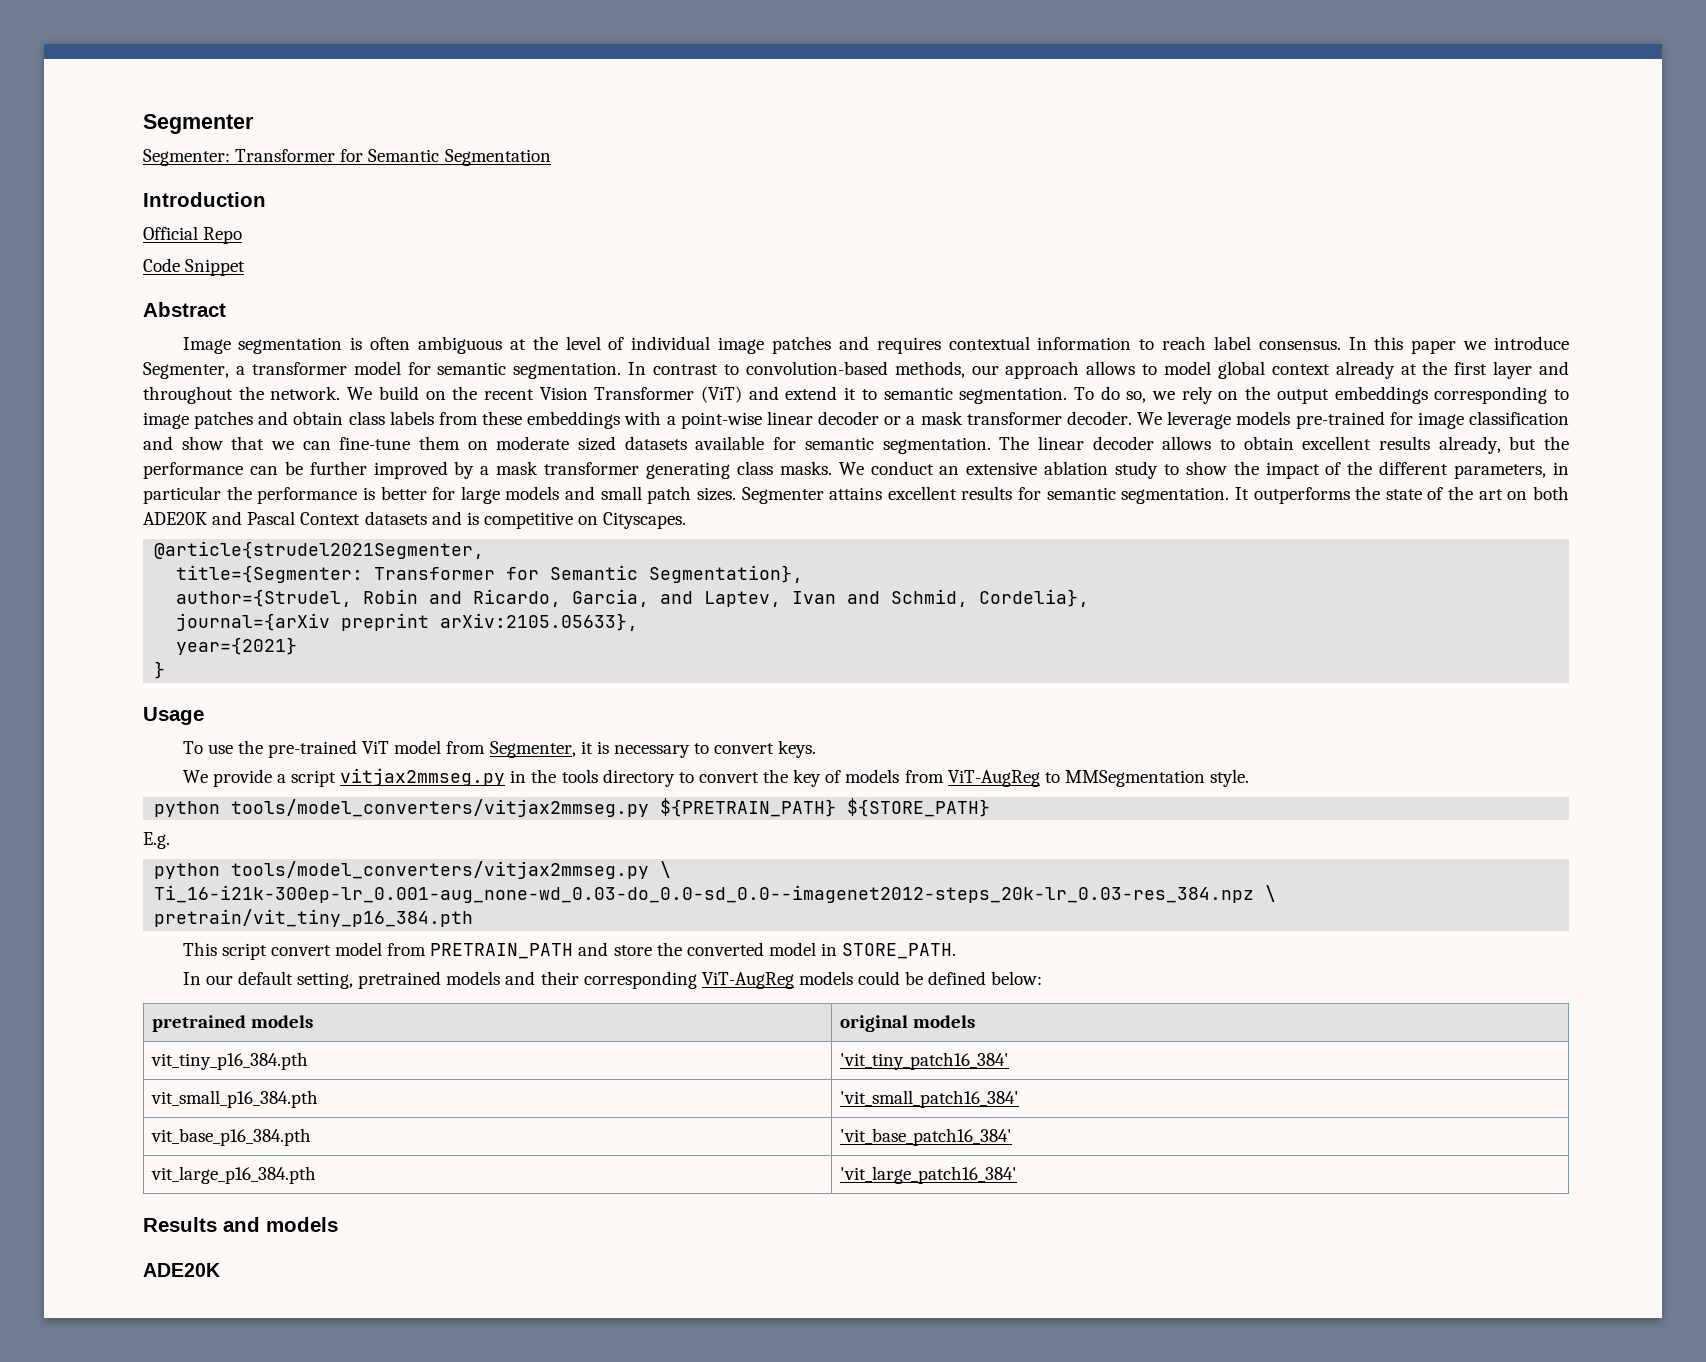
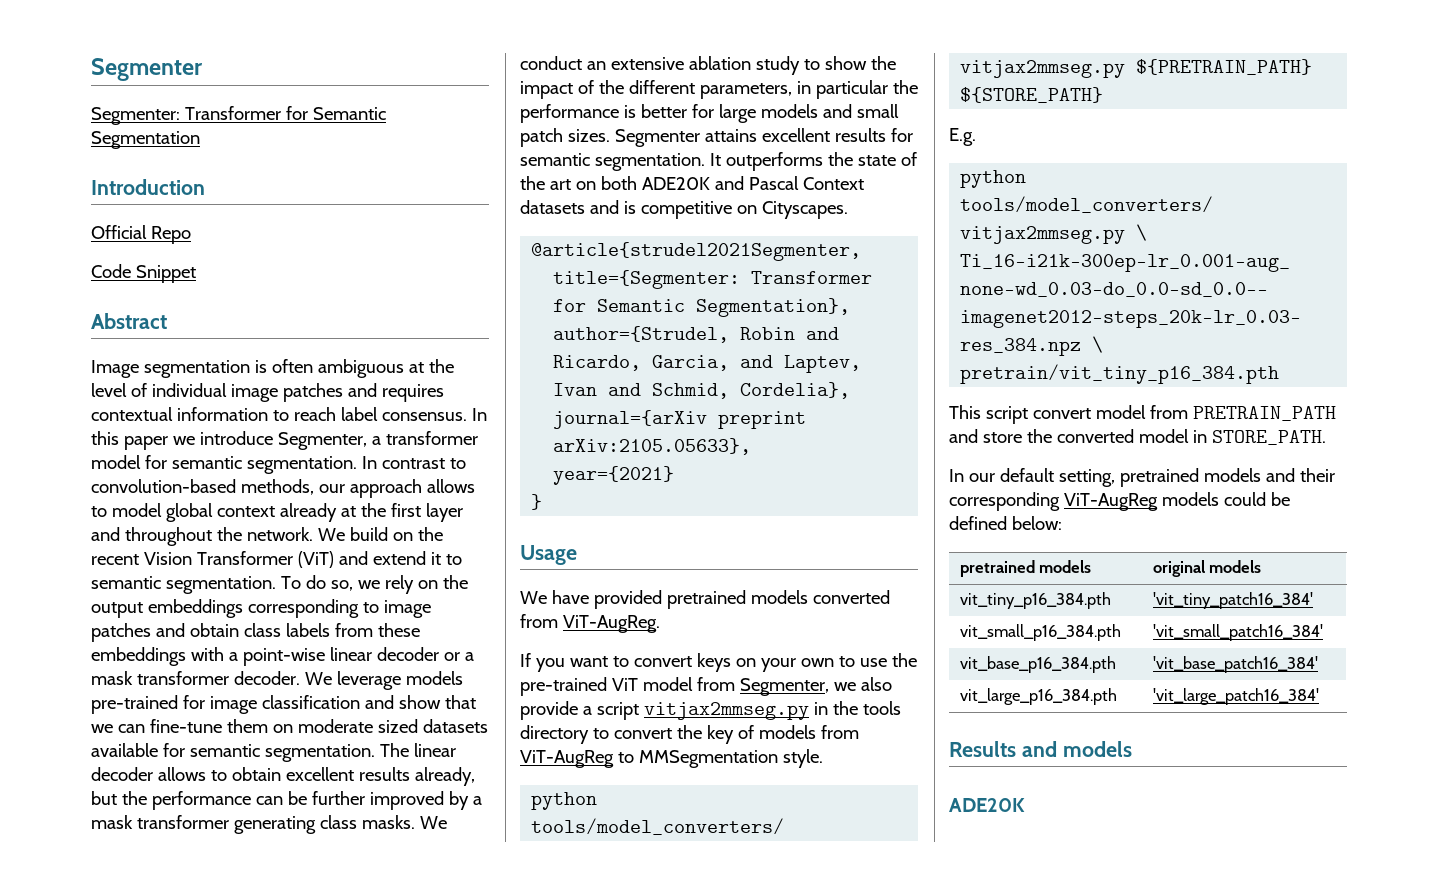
- To use the pre-trained ViT model from Segmenter, it is necessary to convert keys.
- We provide a script vitjax2mmseg.py in the tools directory to convert the key of models from ViT-AugReg to MMSegmentation style.
+ We have provided pretrained models converted from ViT-AugReg.
+ If you want to convert keys on your own to use the pre-trained ViT model from Segmenter, we also provide a script vitjax2mmseg.py in the tools directory to convert the key of models from ViT-AugReg to MMSegmentation style.

